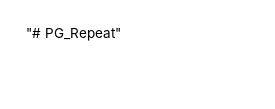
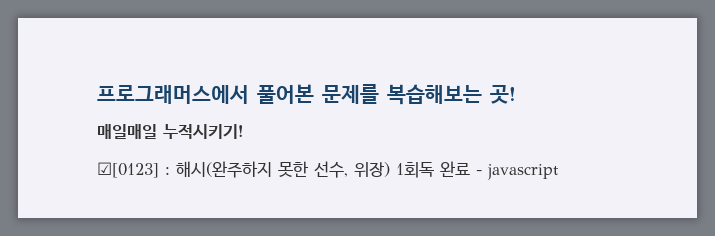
- "# PG_Repeat"
+ 프로그래머스에서 풀어본 문제를 복습해보는 곳!
+ 매일매일 누적시키기!
+ ☑[0123] : 해시(완주하지 못한 선수, 위장) 1회독 완료 - javascript

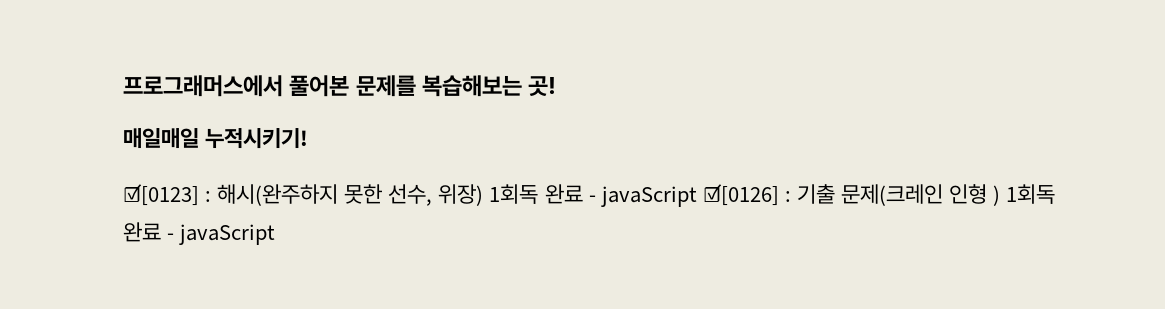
- ☑[0123] : 해시(완주하지 못한 선수, 위장) 1회독 완료 - javascript
+ ☑[0123] : 해시(완주하지 못한 선수, 위장) 1회독 완료 - javaScript ☑[0126] : 기출 문제(크레인 인형 ) 1회독 완료 - javaScript

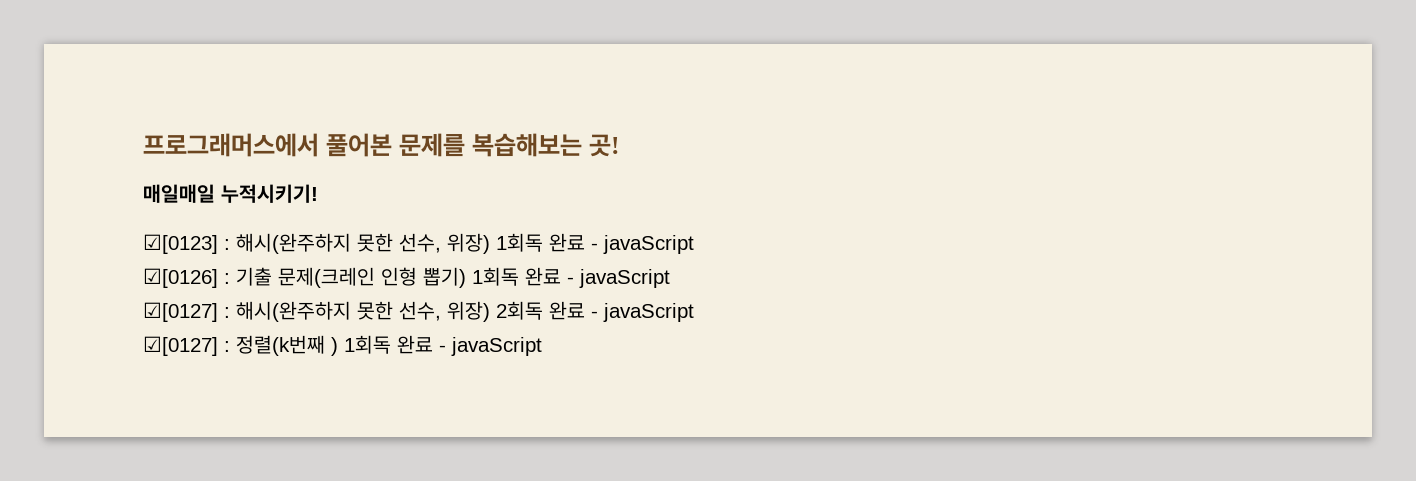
- ☑[0123] : 해시(완주하지 못한 선수, 위장) 1회독 완료 - javaScript ☑[0126] : 기출 문제(크레인 인형 ) 1회독 완료 - javaScript
+ ☑[0123] : 해시(완주하지 못한 선수, 위장) 1회독 완료 - javaScript
+ ☑[0126] : 기출 문제(크레인 인형 뽑기) 1회독 완료 - javaScript
+ ☑[0127] : 해시(완주하지 못한 선수, 위장) 2회독 완료 - javaScript
+ ☑[0127] : 정렬(k번째 ) 1회독 완료 - javaScript

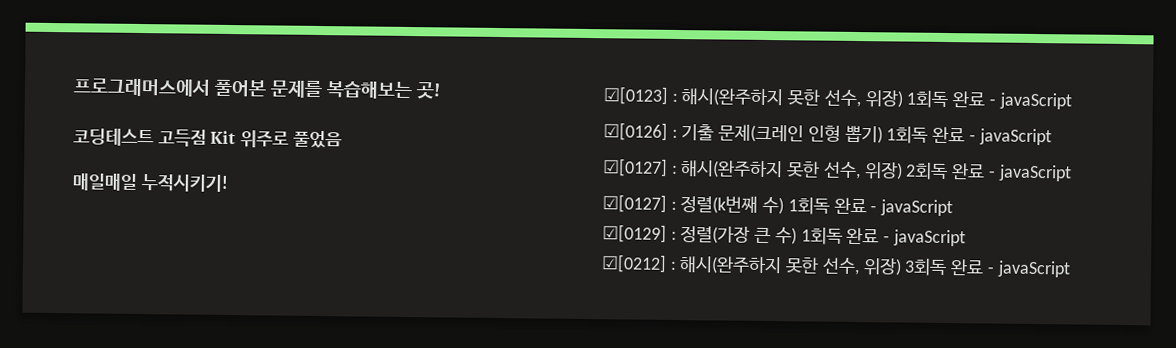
+ 코딩테스트 고득점 Kit 위주로 풀었음
- ☑[0127] : 정렬(k번째 ) 1회독 완료 - javaScript
+ ☑[0127] : 정렬(k번째 수) 1회독 완료 - javaScript
+ ☑[0129] : 정렬(가장 큰 수) 1회독 완료 - javaScript
+ ☑[0212] : 해시(완주하지 못한 선수, 위장) 3회독 완료 - javaScript

